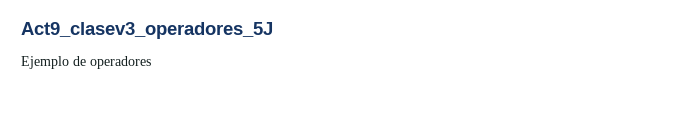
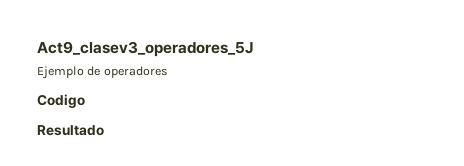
+ Codigo
+ Resultado

